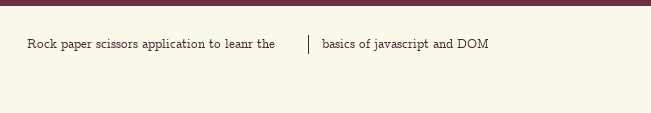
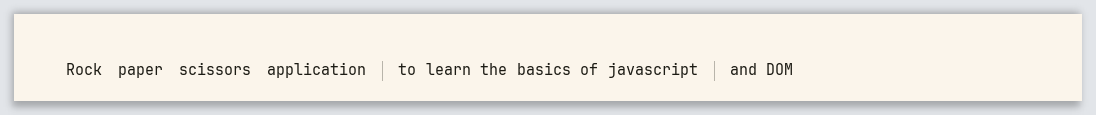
- Rock paper scissors application to leanr the basics of javascript and DOM
+ Rock paper scissors application to learn the basics of javascript and DOM

